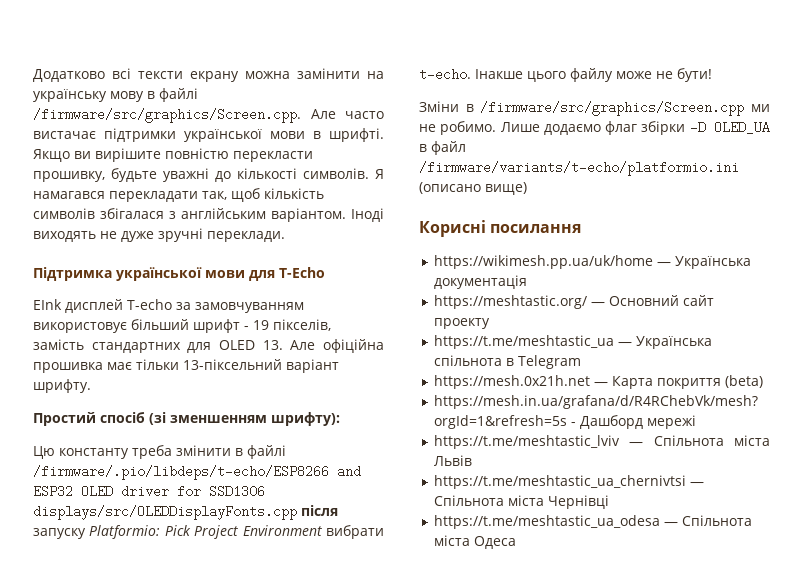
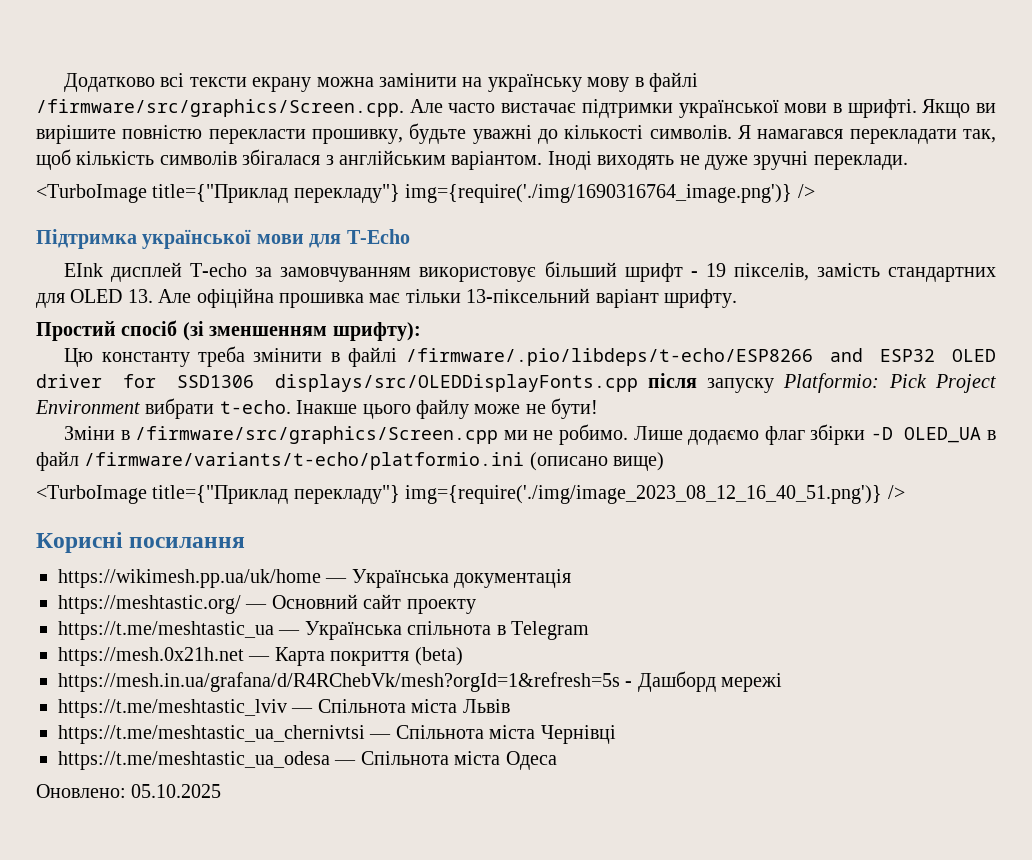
+ <TurboImage title={"Приклад перекладу"} img={require('./img/1690316764_image.png')} />
+ <TurboImage title={"Приклад перекладу"} img={require('./img/image_2023_08_12_16_40_51.png')} />
+ Оновлено: 05.10.2025

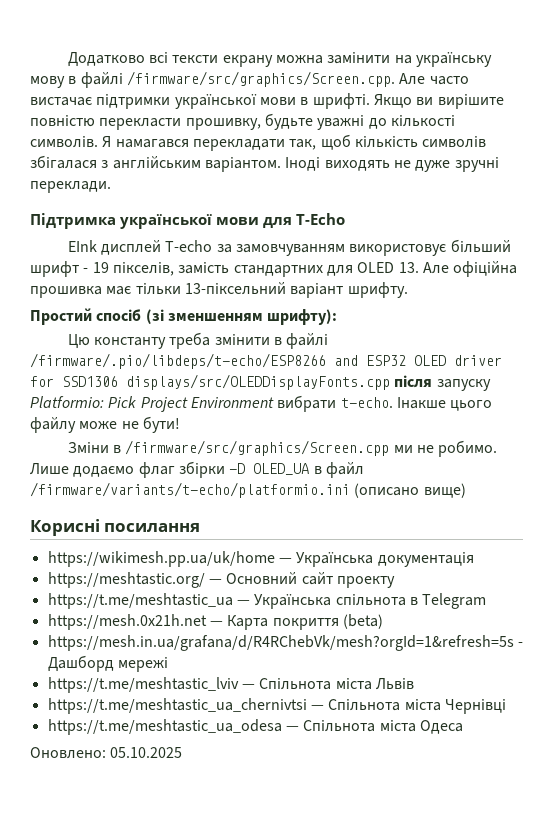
- <TurboImage title={"Приклад перекладу"} img={require('./img/1690316764_image.png')} />
- <TurboImage title={"Приклад перекладу"} img={require('./img/image_2023_08_12_16_40_51.png')} />

